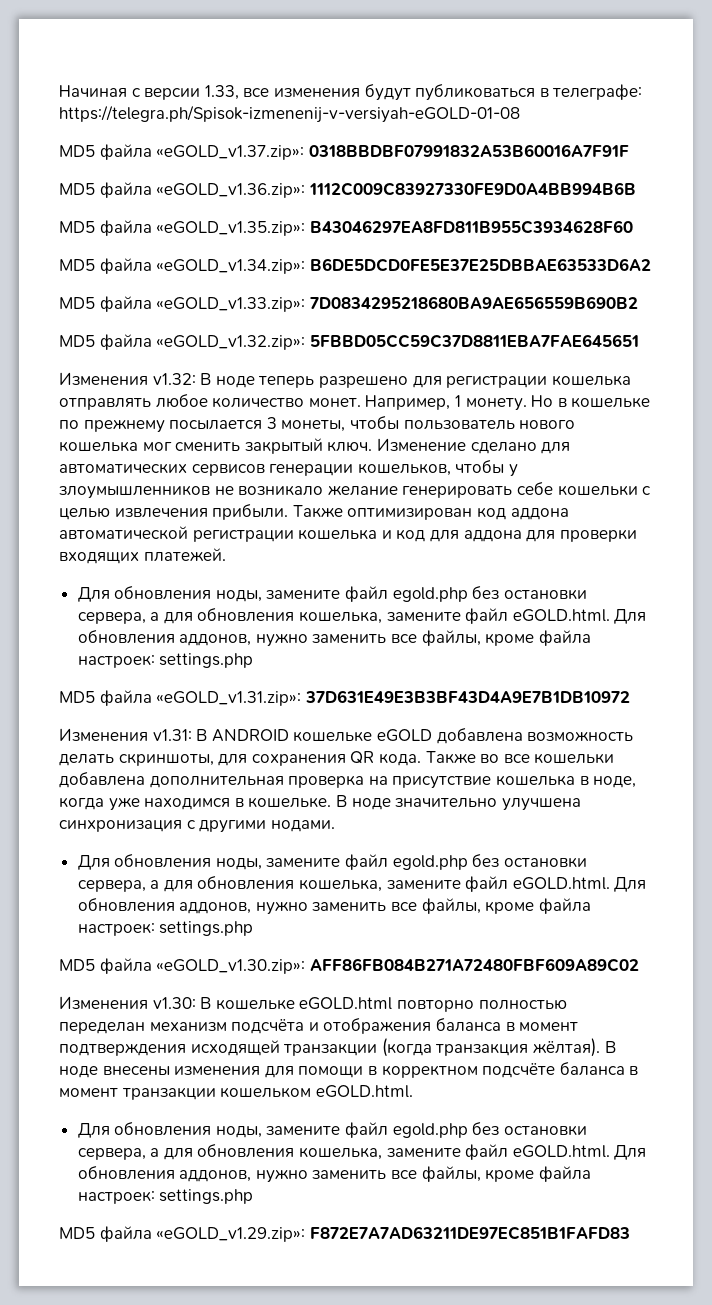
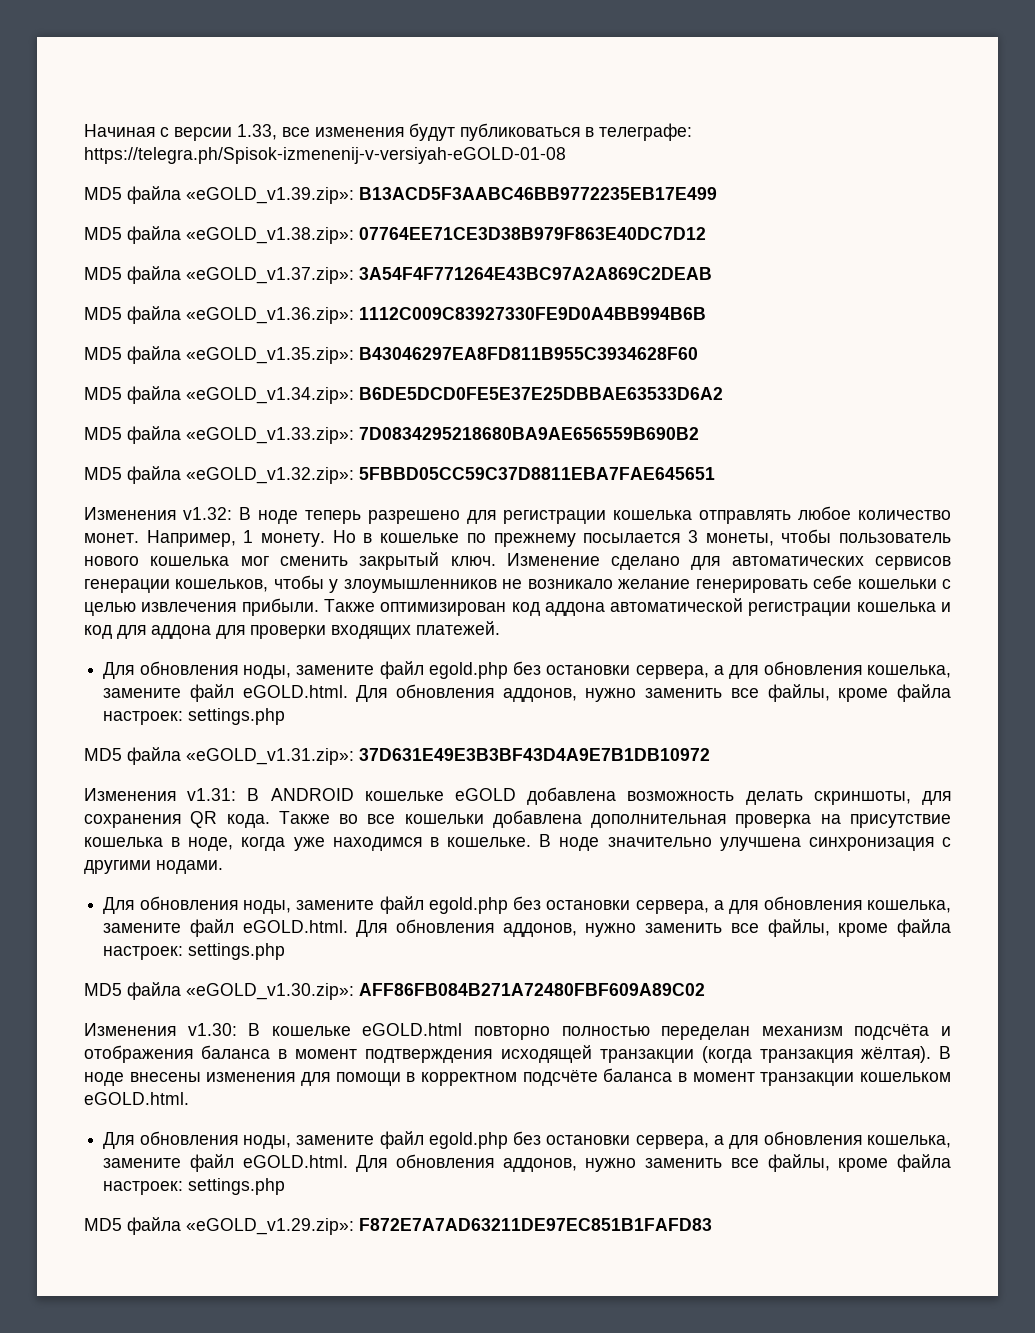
+ MD5 файла «eGOLD_v1.39.zip»: B13ACD5F3AABC46BB9772235EB17E499
+ MD5 файла «eGOLD_v1.38.zip»: 07764EE71CE3D38B979F863E40DC7D12
- MD5 файла «eGOLD_v1.37.zip»: 0318BBDBF07991832A53B60016A7F91F
+ MD5 файла «eGOLD_v1.37.zip»: 3A54F4F771264E43BC97A2A869C2DEAB

